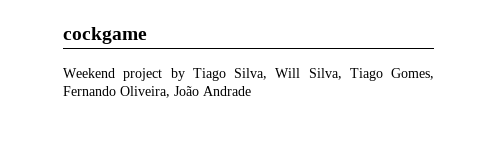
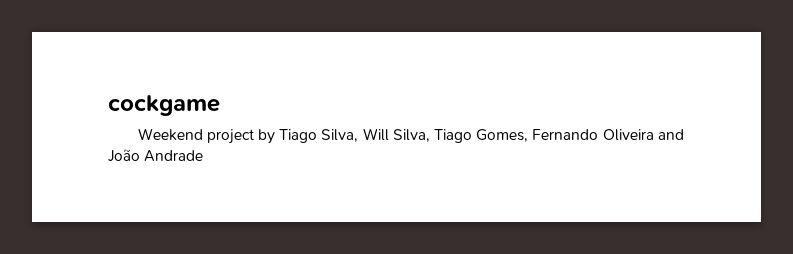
- Weekend project by Tiago Silva, Will Silva, Tiago Gomes, Fernando Oliveira, João Andrade
+ Weekend project by Tiago Silva, Will Silva, Tiago Gomes, Fernando Oliveira and João Andrade

